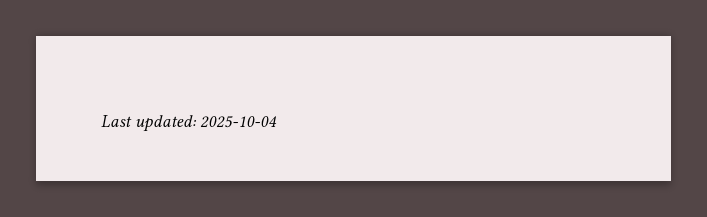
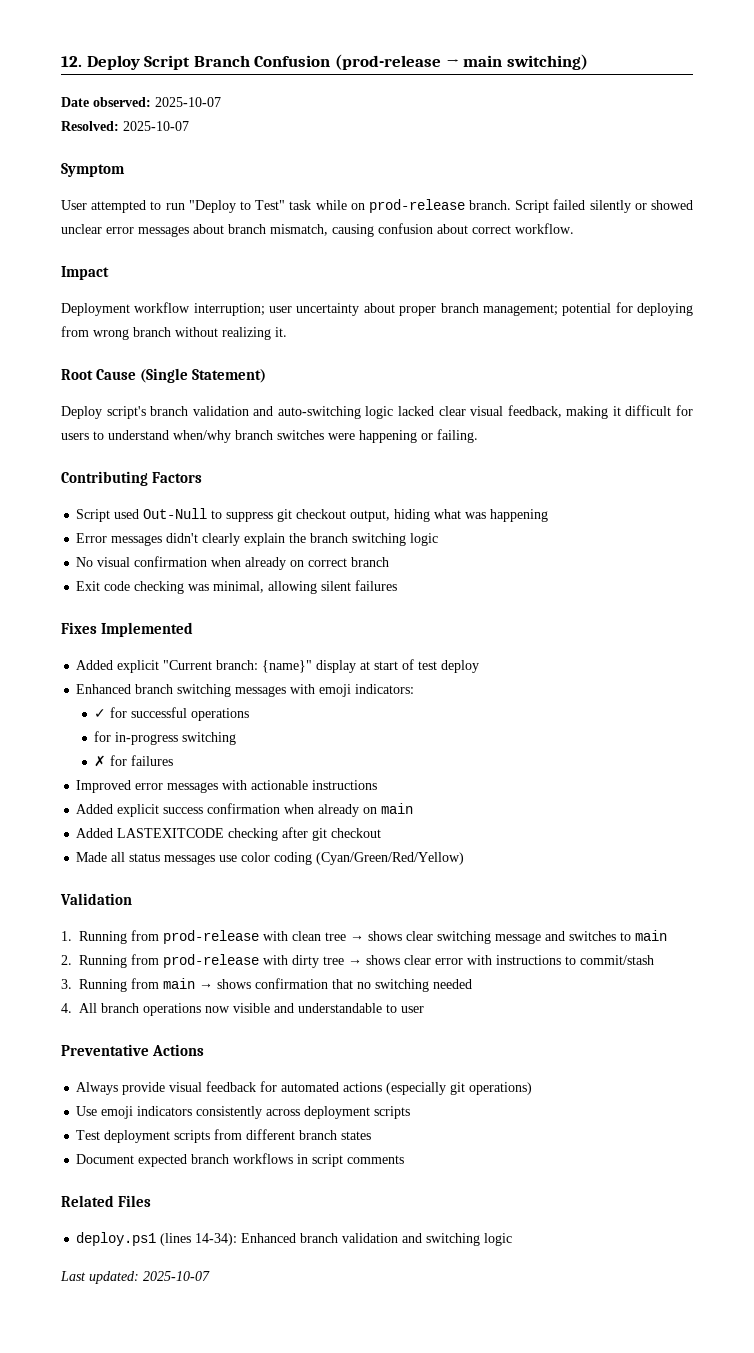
+ 12. Deploy Script Branch Confusion (prod-release → main switching)
+ Date observed: 2025-10-07
+ Resolved: 2025-10-07
+ Symptom
+ User attempted to run "Deploy to Test" task while on prod-release branch. Script failed silently or showed unclear error messages about branch mismatch, causing confusion about correct workflow.
+ Impact
+ Deployment workflow interruption; user uncertainty about proper branch management; potential for deploying from wrong branch without realizing it.
+ Root Cause (Single Statement)
+ Deploy script's branch validation and auto-switching logic lacked clear visual feedback, making it difficult for users to understand when/why branch switches were happening or failing.
+ Contributing Factors
+ Script used Out-Null to suppress git checkout output, hiding what was happening
+ Error messages didn't clearly explain the branch switching logic
+ No visual confirmation when already on correct branch
+ Exit code checking was minimal, allowing silent failures
+ Fixes Implemented
+ Added explicit "Current branch: {name}" display at start of test deploy
+ Enhanced branch switching messages with emoji indicators:
+ ✓ for successful operations
+ for in-progress switching
+ ✗ for failures
+ Improved error messages with actionable instructions
+ Added explicit success confirmation when already on main
+ Added LASTEXITCODE checking after git checkout
+ Made all status messages use color coding (Cyan/Green/Red/Yellow)
+ Validation
+ 1. Running from prod-release with clean tree → shows clear switching message and switches to main
+ 2. Running from prod-release with dirty tree → shows clear error with instructions to commit/stash
+ 3. Running from main → shows confirmation that no switching needed
+ 4. All branch operations now visible and understandable to user
+ Preventative Actions
+ Always provide visual feedback for automated actions (especially git operations)
+ Use emoji indicators consistently across deployment scripts
+ Test deployment scripts from different branch states
+ Document expected branch workflows in script comments
+ Related Files
+ deploy.ps1 (lines 14-34): Enhanced branch validation and switching logic
- Last updated: 2025-10-04
+ Last updated: 2025-10-07

